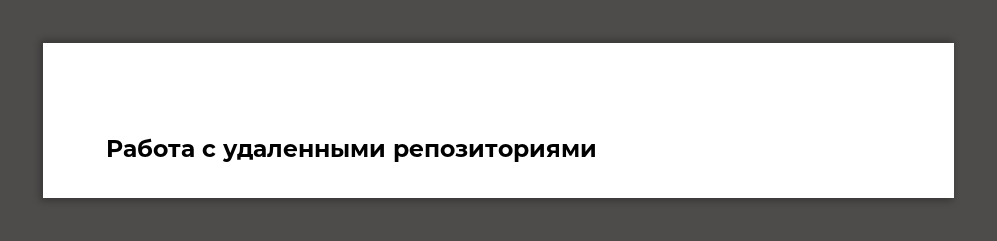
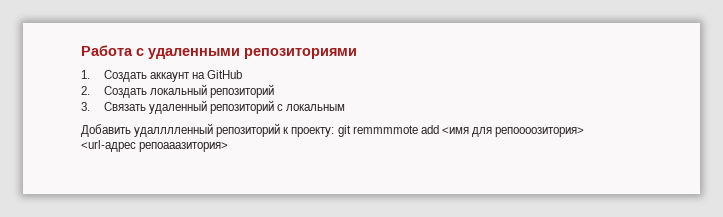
+ 1. Создать аккаунт на GitHub
+ 2. Создать локальный репозиторий
+ 3. Связать удаленный репозиторий с локальным
+ Добавить удалллленный репозиторий к проекту: git remmmmote add <имя для репоооозитория> <url-адрес репоааазитория>

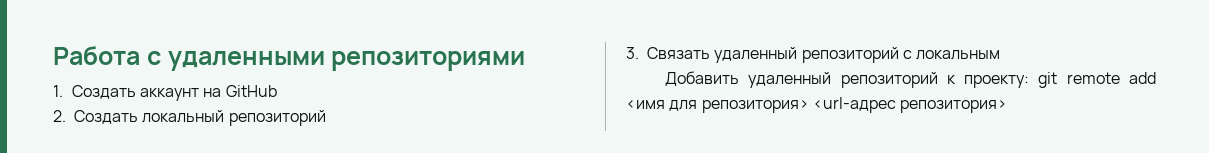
- Добавить удалллленный репозиторий к проекту: git remmmmote add <имя для репоооозитория> <url-адрес репоааазитория>
+ Добавить удаленный репозиторий к проекту: git remote add <имя для репозитория> <url-адрес репозитория>

